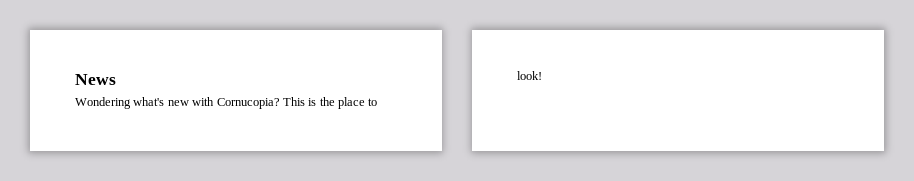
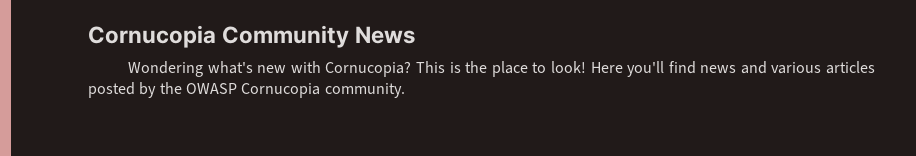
- News
+ Cornucopia Community News
+ Here you'll find news and various articles posted by the OWASP Cornucopia community.

